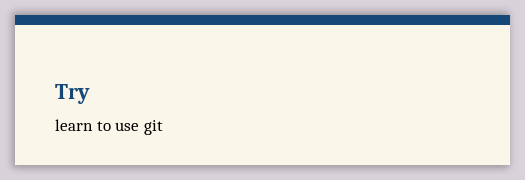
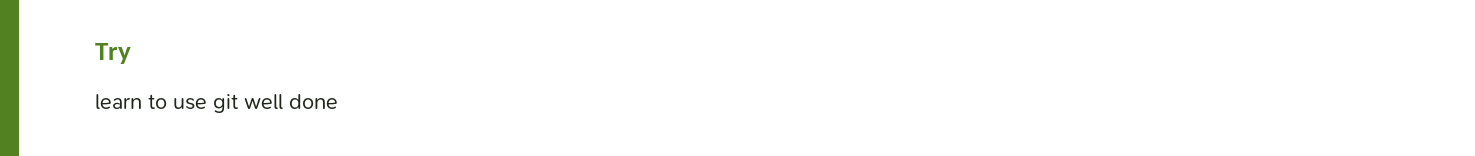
- learn to use git
+ learn to use git well done

